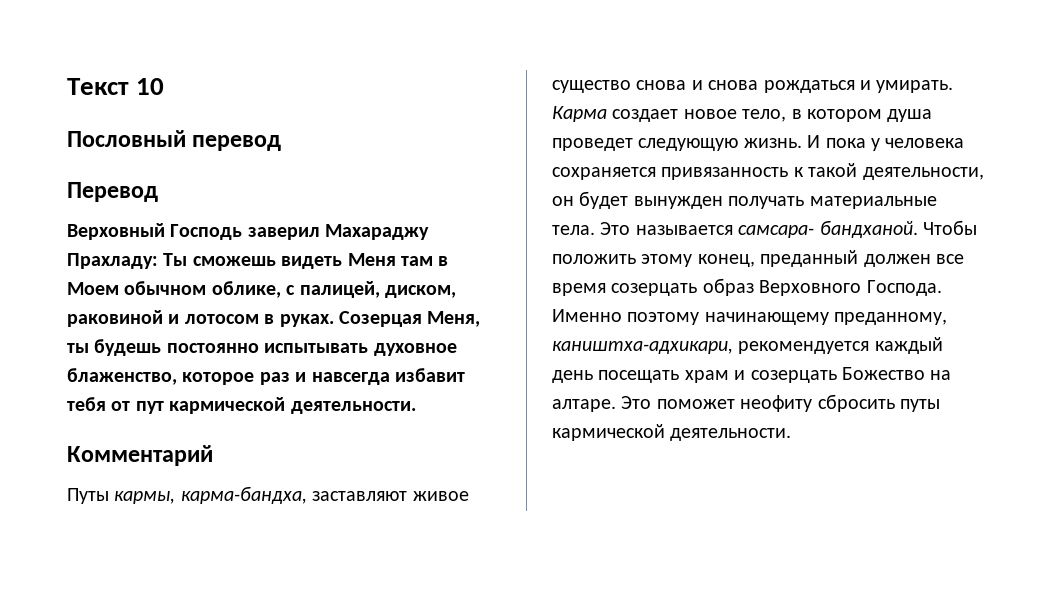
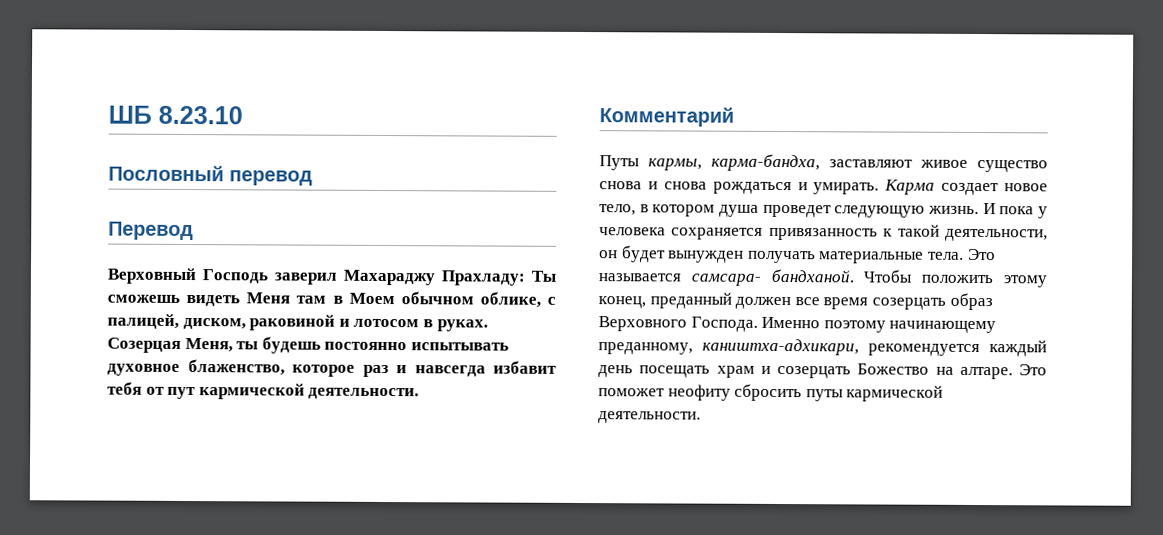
- Текст 10
+ ШБ 8.23.10

